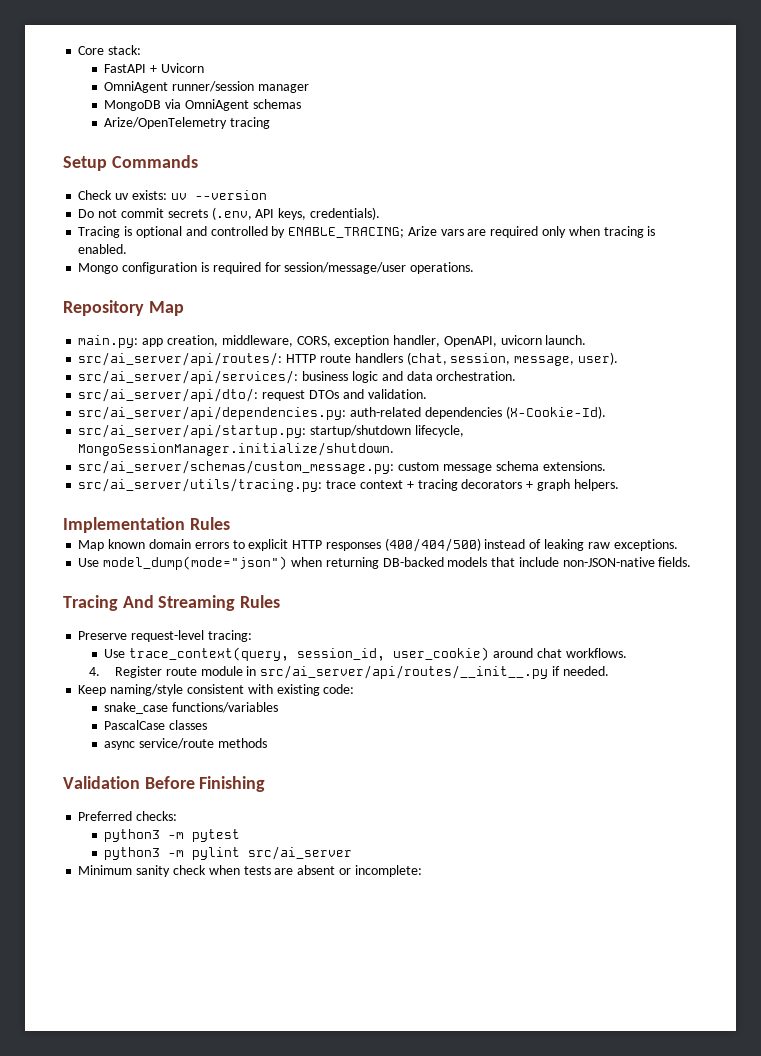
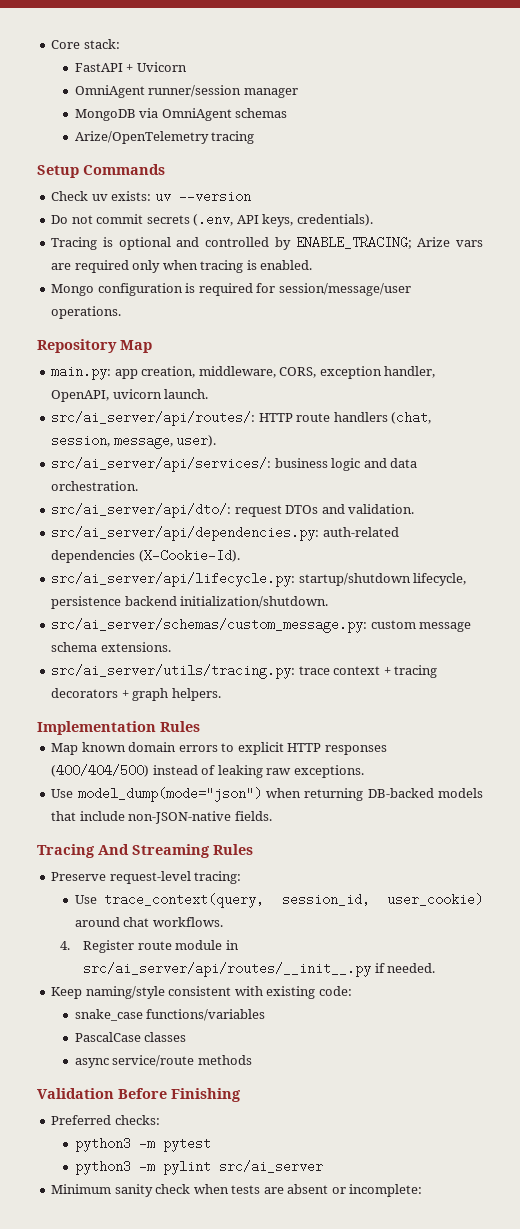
- src/ai_server/api/startup.py: startup/shutdown lifecycle, MongoSessionManager.initialize/shutdown.
+ src/ai_server/api/lifecycle.py: startup/shutdown lifecycle, persistence backend initialization/shutdown.

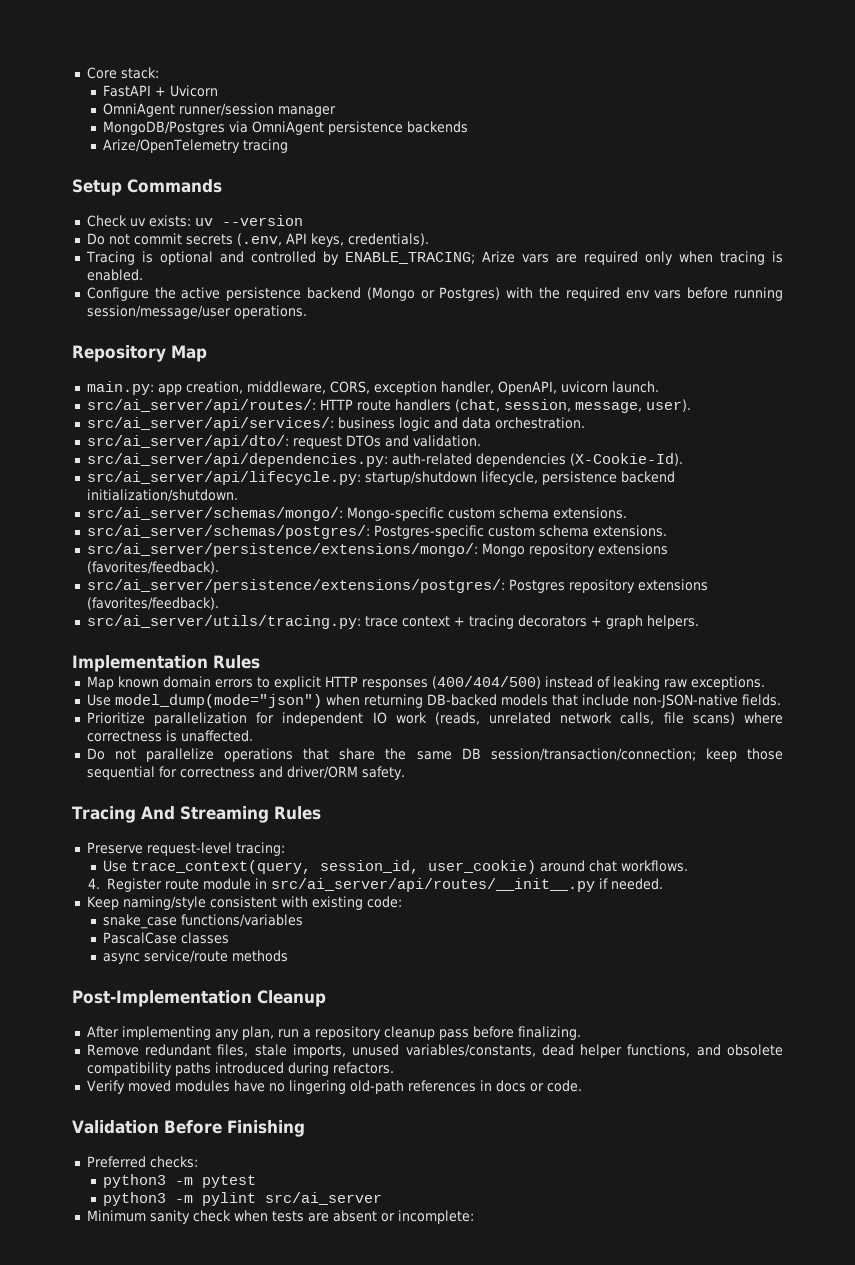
- MongoDB via OmniAgent schemas
+ MongoDB/Postgres via OmniAgent persistence backends
- Mongo configuration is required for session/message/user operations.
+ Configure the active persistence backend (Mongo or Postgres) with the required env vars before running session/message/user operations.
- src/ai_server/schemas/custom_message.py: custom message schema extensions.
+ src/ai_server/schemas/mongo/: Mongo-specific custom schema extensions.
+ src/ai_server/schemas/postgres/: Postgres-specific custom schema extensions.
+ src/ai_server/persistence/extensions/mongo/: Mongo repository extensions (favorites/feedback).
+ src/ai_server/persistence/extensions/postgres/: Postgres repository extensions (favorites/feedback).
+ Prioritize parallelization for independent IO work (reads, unrelated network calls, file scans) where correctness is unaffected.
+ Do not parallelize operations that share the same DB session/transaction/connection; keep those sequential for correctness and driver/ORM safety.
+ Post-Implementation Cleanup
+ After implementing any plan, run a repository cleanup pass before finalizing.
+ Remove redundant files, stale imports, unused variables/constants, dead helper functions, and obsolete compatibility paths introduced during refactors.
+ Verify moved modules have no lingering old-path references in docs or code.

